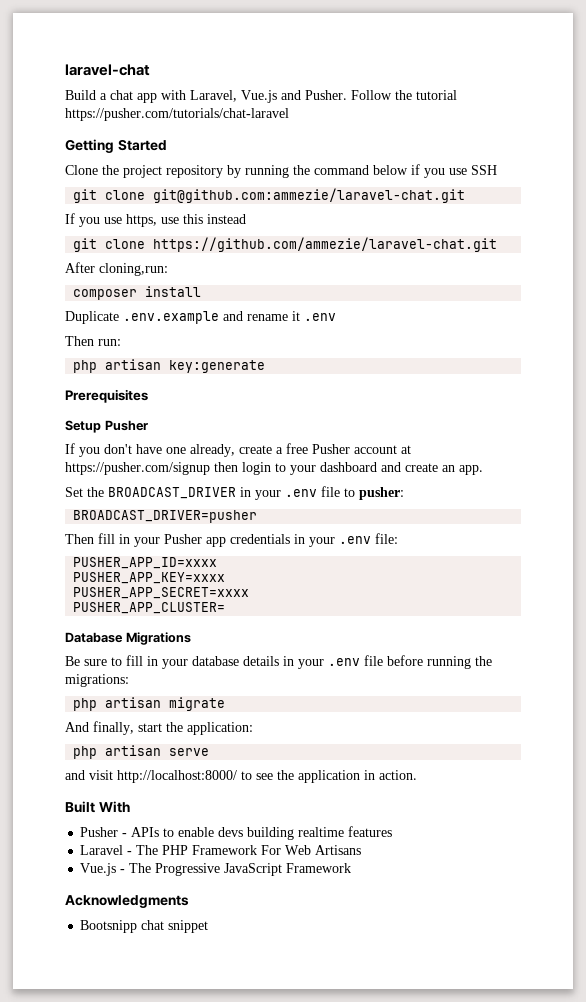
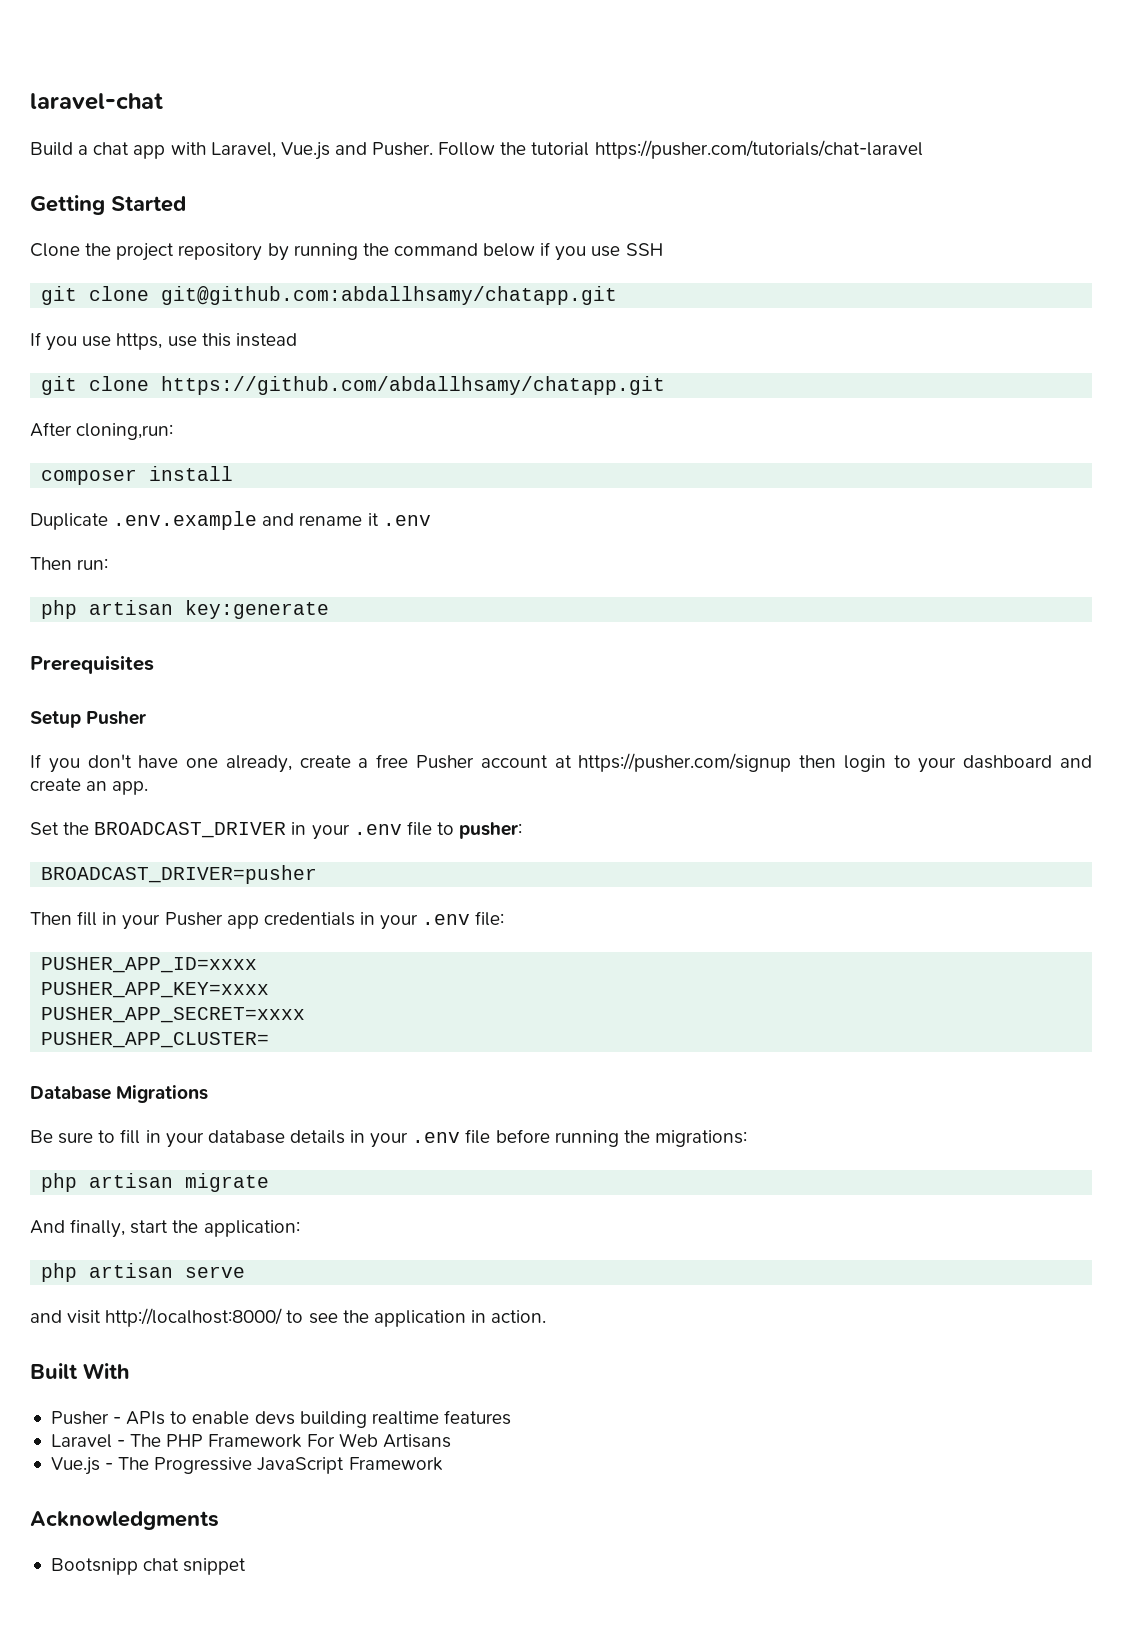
- git clone git@github.com:ammezie/laravel-chat.git
+ git clone git@github.com:abdallhsamy/chatapp.git
- git clone https://github.com/ammezie/laravel-chat.git
+ git clone https://github.com/abdallhsamy/chatapp.git

